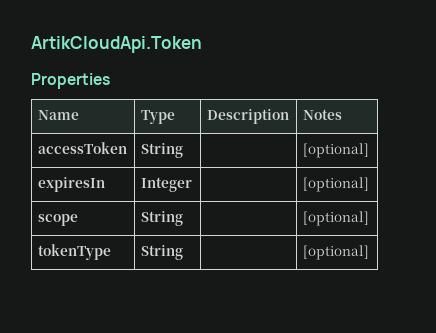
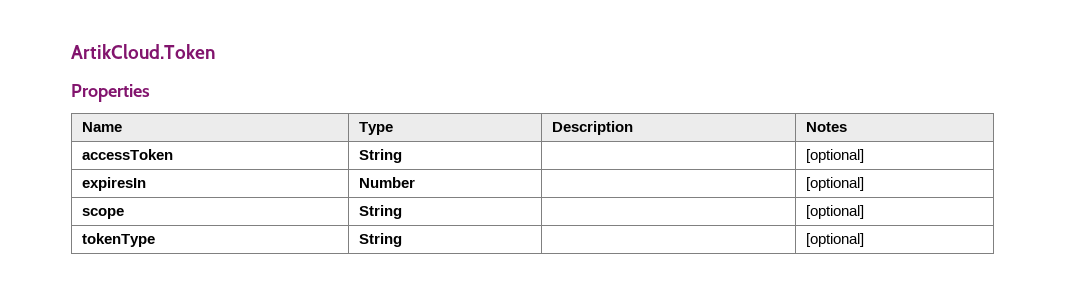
- ArtikCloudApi.Token
+ ArtikCloud.Token
- expiresIn | Integer | | [optional]
+ expiresIn | Number | | [optional]

